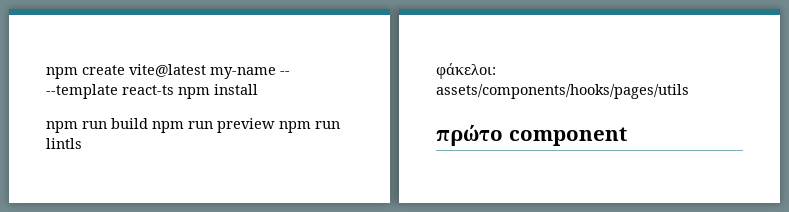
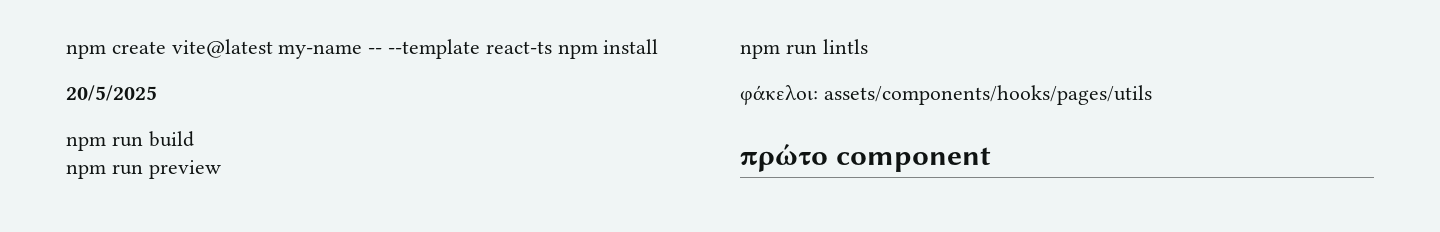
+ 20/5/2025
- npm run build npm run preview npm run lintls
+ npm run build
+ npm run preview
+ npm run lintls

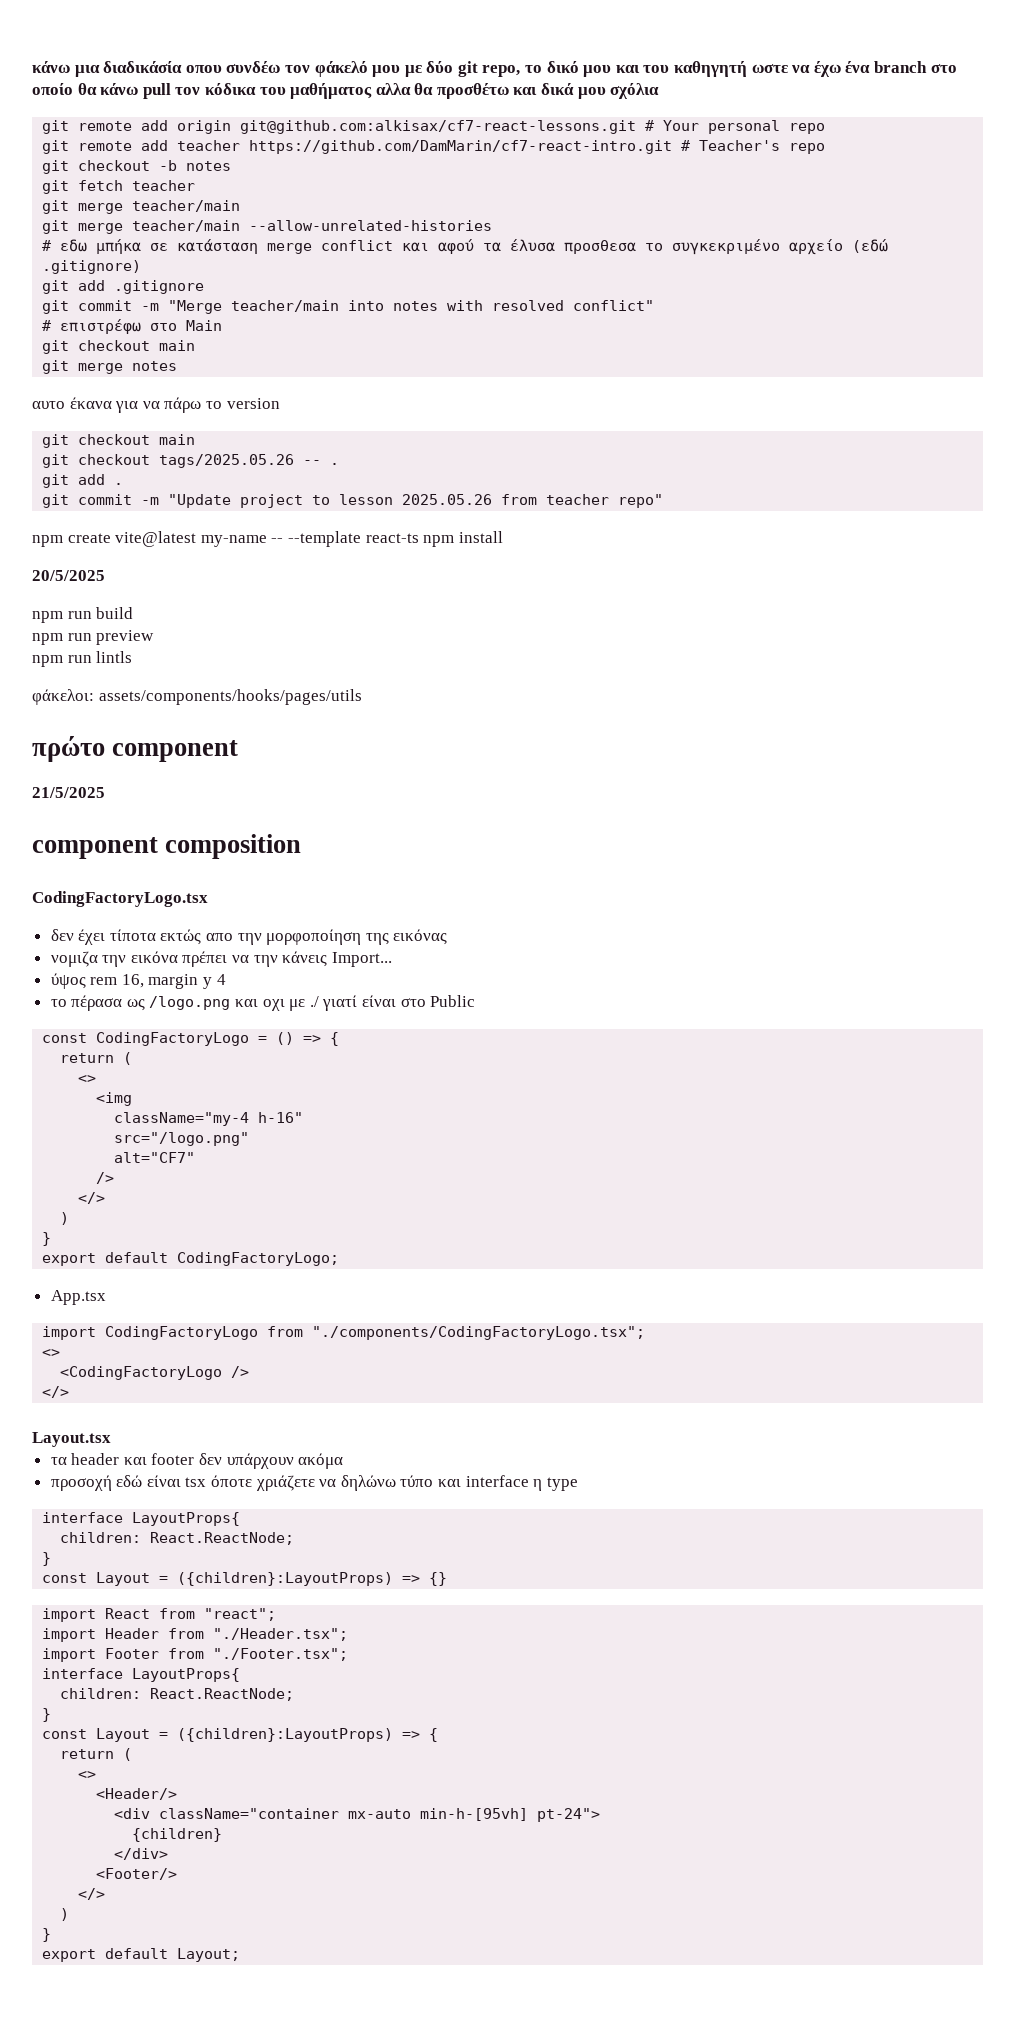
+ κάνω μια διαδικάσία οπου συνδέω τον φάκελό μου με δύο git repo, το δικό μου και του καθηγητή ωστε να έχω ένα branch στο οποίο θα κάνω pull τον κόδικα του μαθήματος αλλα θα προσθέτω και δικά μου σχόλια
+ git remote add origin git@github.com:alkisax/cf7-react-lessons.git # Your personal repo
+ git remote add teacher https://github.com/DamMarin/cf7-react-intro.git # Teacher's repo
+ git checkout -b notes
+ git fetch teacher
+ git merge teacher/main
+ git merge teacher/main --allow-unrelated-histories
+ # εδω μπήκα σε κατάσταση merge conflict και αφού τα έλυσα προσθεσα το συγκεκριμένο αρχείο (εδώ .gitignore)
+ git add .gitignore
+ git commit -m "Merge teacher/main into notes with resolved conflict"
+ # επιστρέφω στο Main
+ git checkout main
+ git merge notes
+ αυτο έκανα για να πάρω το version
+ git checkout main
+ git checkout tags/2025.05.26 -- .
+ git add .
+ git commit -m "Update project to lesson 2025.05.26 from teacher repo"
+ 21/5/2025
+ component composition
+ CodingFactoryLogo.tsx
+ δεν έχει τίποτα εκτώς απο την μορφοποίηση της εικόνας
+ νομιζα την εικόνα πρέπει να την κάνεις Import...
+ ύψος rem 16, margin y 4
+ το πέρασα ως /logo.png και οχι με ./ γιατί είναι στο Public
+ const CodingFactoryLogo = () => {
+ return (
+ <>
+ <img
+ className="my-4 h-16"
+ src="/logo.png"
+ alt="CF7"
+ />
+ </>
+ )
+ }
+ export default CodingFactoryLogo;
+ App.tsx
+ import CodingFactoryLogo from "./components/CodingFactoryLogo.tsx";
+ <>
+ <CodingFactoryLogo />
+ </>
+ Layout.tsx
+ τα header και footer δεν υπάρχουν ακόμα
+ προσοχή εδώ είναι tsx όποτε χριάζετε να δηλώνω τύπο και interface η type
+ interface LayoutProps{
+ children: React.ReactNode;
+ }
+ const Layout = ({children}:LayoutProps) => {}
+ import React from "react";
+ import Header from "./Header.tsx";
+ import Footer from "./Footer.tsx";
+ interface LayoutProps{
+ children: React.ReactNode;
+ }
+ const Layout = ({children}:LayoutProps) => {
+ return (
+ <>
+ <Header/>
+ <div className="container mx-auto min-h-[95vh] pt-24">
+ {children}
+ </div>
+ <Footer/>
+ </>
+ )
+ }
+ export default Layout;

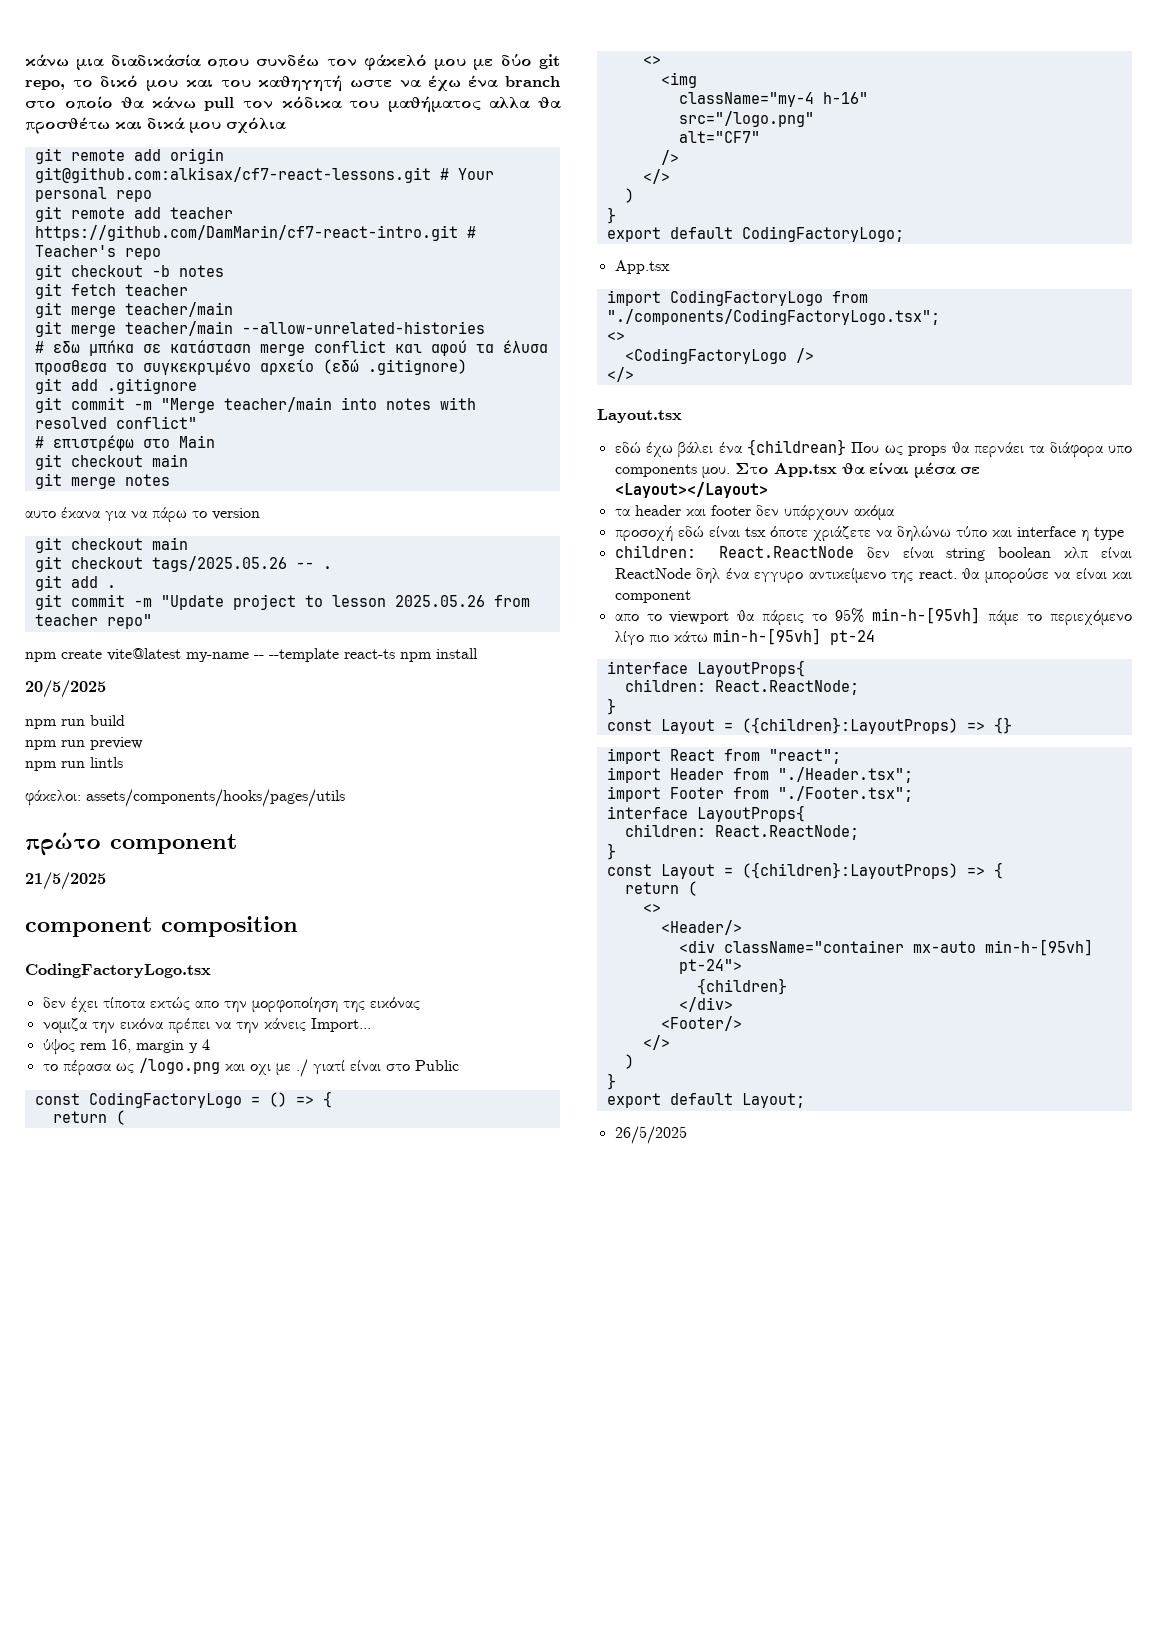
+ εδώ έχω βάλει ένα {childrean} Που ως props θα περνάει τα διάφορα υπο components μου. Στο App.tsx θα είναι μέσα σε <Layout></Layout>
+ children: React.ReactNode δεν είναι string boolean κλπ είναι ReactNode δηλ ένα εγγυρο αντικείμενο της react. θα μπορούσε να είναι και component
+ απο το viewport θα πάρεις το 95% min-h-[95vh] πάμε το περιεχόμενο λίγο πιο κάτω min-h-[95vh] pt-24
+ 26/5/2025

